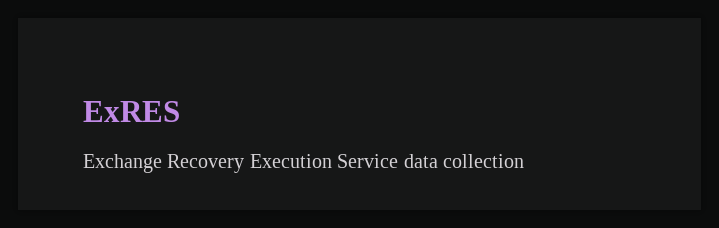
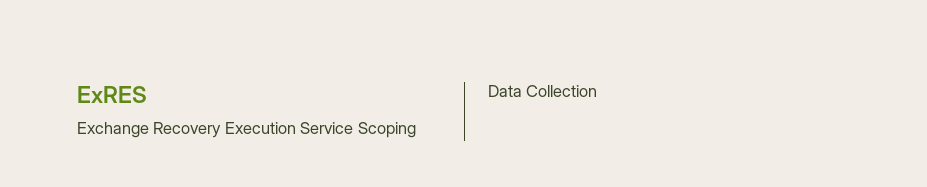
- Exchange Recovery Execution Service data collection
+ Exchange Recovery Execution Service Scoping Data Collection

